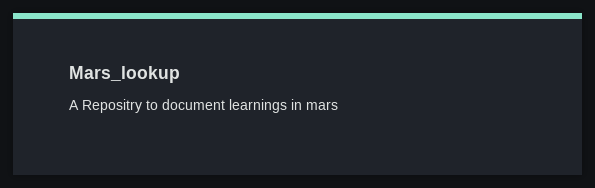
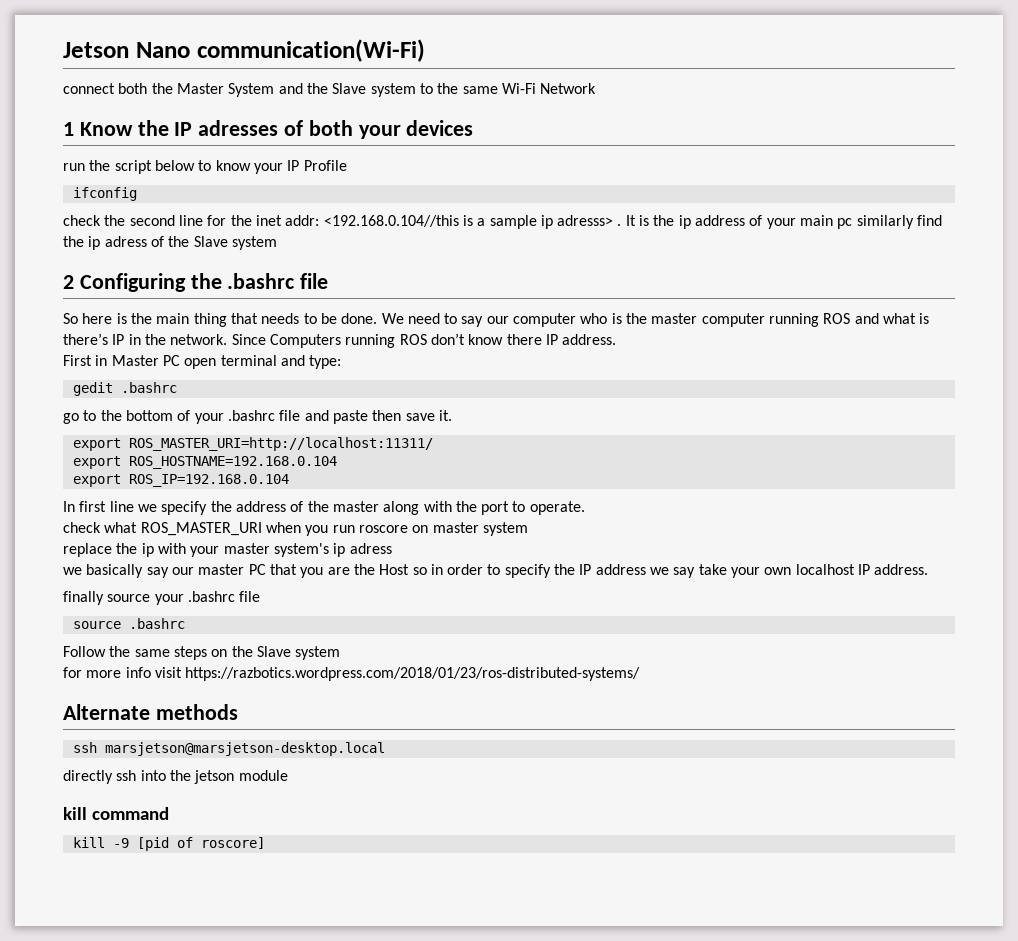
- Mars_lookup
- A Repositry to document learnings in mars
+ Jetson Nano communication(Wi-Fi)
+ connect both the Master System and the Slave system to the same Wi-Fi Network
+ 1 Know the IP adresses of both your devices
+ run the script below to know your IP Profile
+ ifconfig
+ check the second line for the inet addr: <192.168.0.104//this is a sample ip adresss> . It is the ip address of your main pc similarly find the ip adress of the Slave system
+ 2 Configuring the .bashrc file
+ So here is the main thing that needs to be done. We need to say our computer who is the master computer running ROS and what is there’s IP in the network. Since Computers running ROS don’t know there IP address.
+ First in Master PC open terminal and type:
+ gedit .bashrc
+ go to the bottom of your .bashrc file and paste then save it.
+ export ROS_MASTER_URI=http://localhost:11311/
+ export ROS_HOSTNAME=192.168.0.104
+ export ROS_IP=192.168.0.104
+ In first line we specify the address of the master along with the port to operate.
+ check what ROS_MASTER_URI when you run roscore on master system
+ replace the ip with your master system's ip adress
+ we basically say our master PC that you are the Host so in order to specify the IP address we say take your own localhost IP address.
+ finally source your .bashrc file
+ source .bashrc
+ Follow the same steps on the Slave system
+ for more info visit https://razbotics.wordpress.com/2018/01/23/ros-distributed-systems/
+ Alternate methods
+ ssh marsjetson@marsjetson-desktop.local
+ directly ssh into the jetson module
+ kill command
+ kill -9 [pid of roscore]

